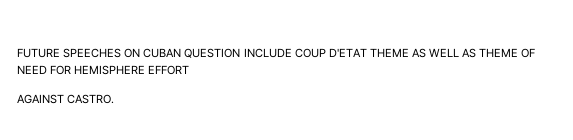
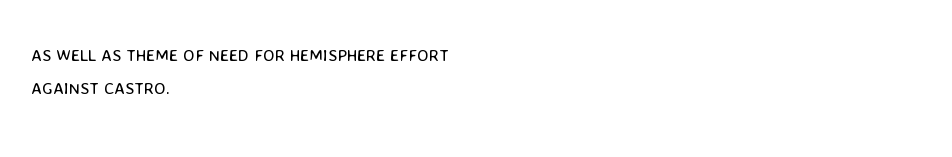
- FUTURE SPEECHES ON CUBAN QUESTION INCLUDE COUP D'ETAT THEME AS WELL AS THEME OF NEED FOR HEMISPHERE EFFORT
+ AS WELL AS THEME OF NEED FOR HEMISPHERE EFFORT

